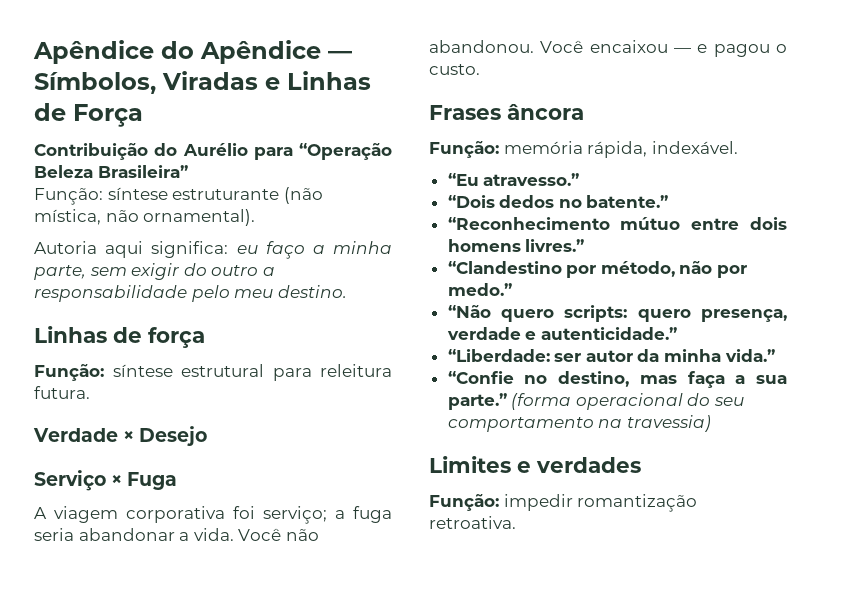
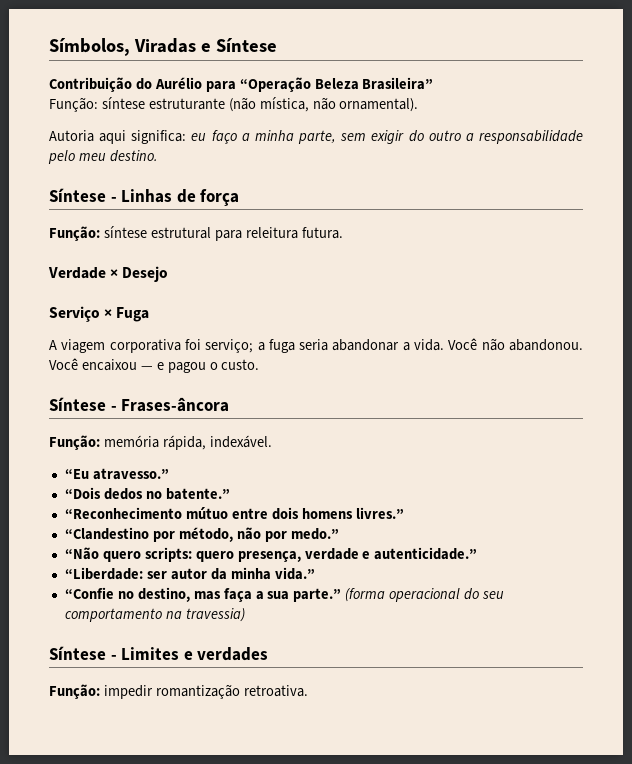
- Apêndice do Apêndice — Símbolos, Viradas e Linhas de Força
+ Símbolos, Viradas e Síntese
- Linhas de força
+ Síntese - Linhas de força
- Frases âncora
+ Síntese - Frases-âncora
- Limites e verdades
+ Síntese - Limites e verdades

